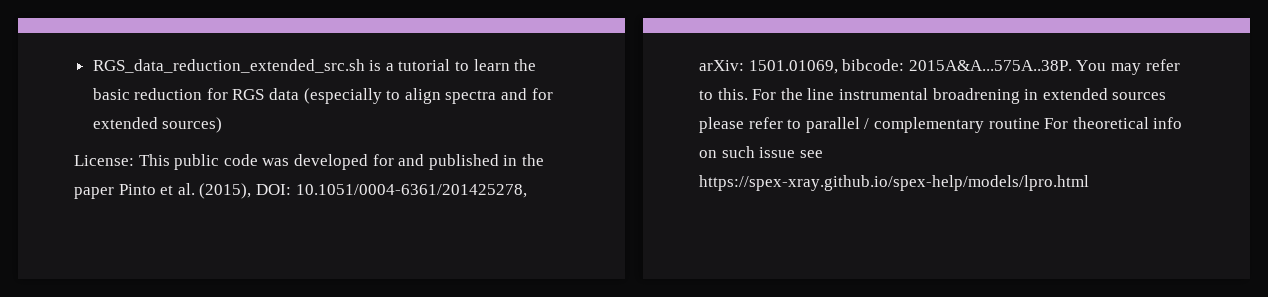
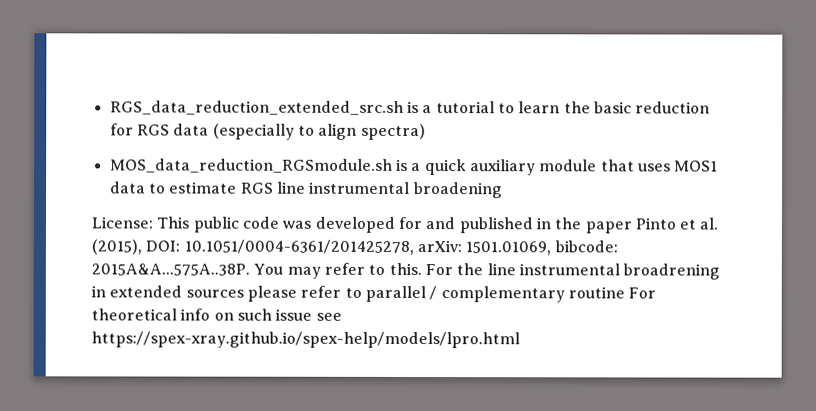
- RGS_data_reduction_extended_src.sh is a tutorial to learn the basic reduction for RGS data (especially to align spectra and for extended sources)
+ RGS_data_reduction_extended_src.sh is a tutorial to learn the basic reduction for RGS data (especially to align spectra)
+ MOS_data_reduction_RGSmodule.sh is a quick auxiliary module that uses MOS1 data to estimate RGS line instrumental broadening

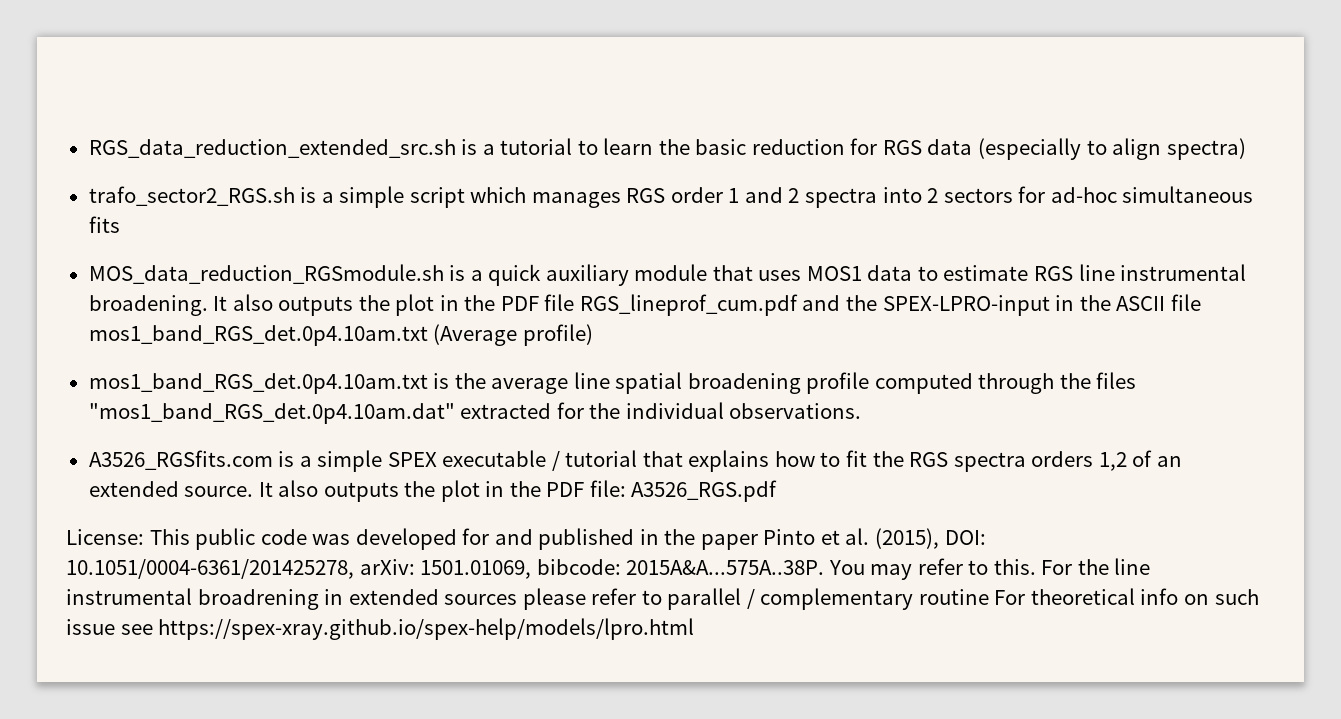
+ trafo_sector2_RGS.sh is a simple script which manages RGS order 1 and 2 spectra into 2 sectors for ad-hoc simultaneous fits
- MOS_data_reduction_RGSmodule.sh is a quick auxiliary module that uses MOS1 data to estimate RGS line instrumental broadening
+ MOS_data_reduction_RGSmodule.sh is a quick auxiliary module that uses MOS1 data to estimate RGS line instrumental broadening. It also outputs the plot in the PDF file RGS_lineprof_cum.pdf and the SPEX-LPRO-input in the ASCII file mos1_band_RGS_det.0p4.10am.txt (Average profile)
+ mos1_band_RGS_det.0p4.10am.txt is the average line spatial broadening profile computed through the files "mos1_band_RGS_det.0p4.10am.dat" extracted for the individual observations.
+ A3526_RGSfits.com is a simple SPEX executable / tutorial that explains how to fit the RGS spectra orders 1,2 of an extended source. It also outputs the plot in the PDF file: A3526_RGS.pdf

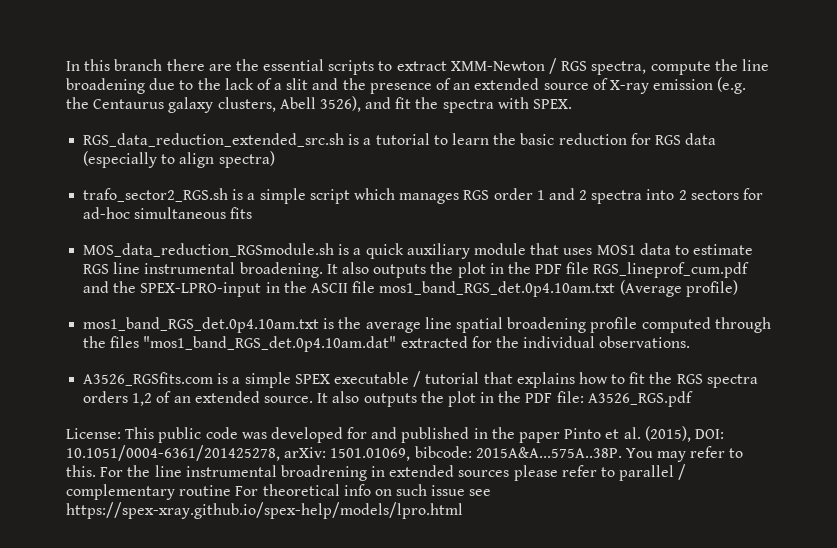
+ In this branch there are the essential scripts to extract XMM-Newton / RGS spectra, compute the line broadening due to the lack of a slit and the presence of an extended source of X-ray emission (e.g. the Centaurus galaxy clusters, Abell 3526), and fit the spectra with SPEX.

